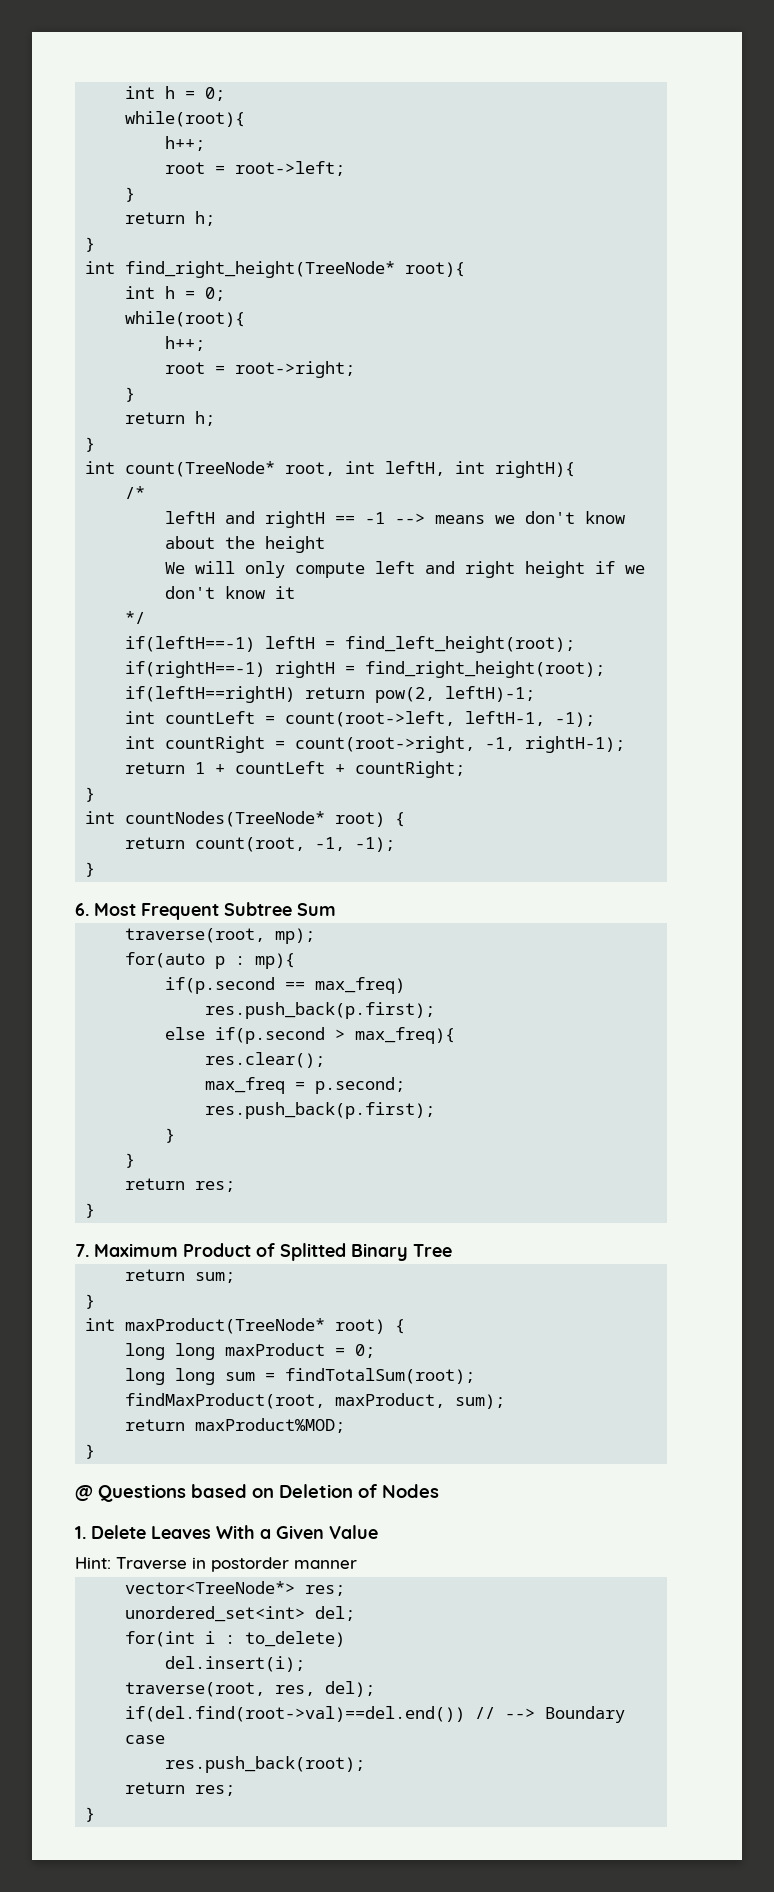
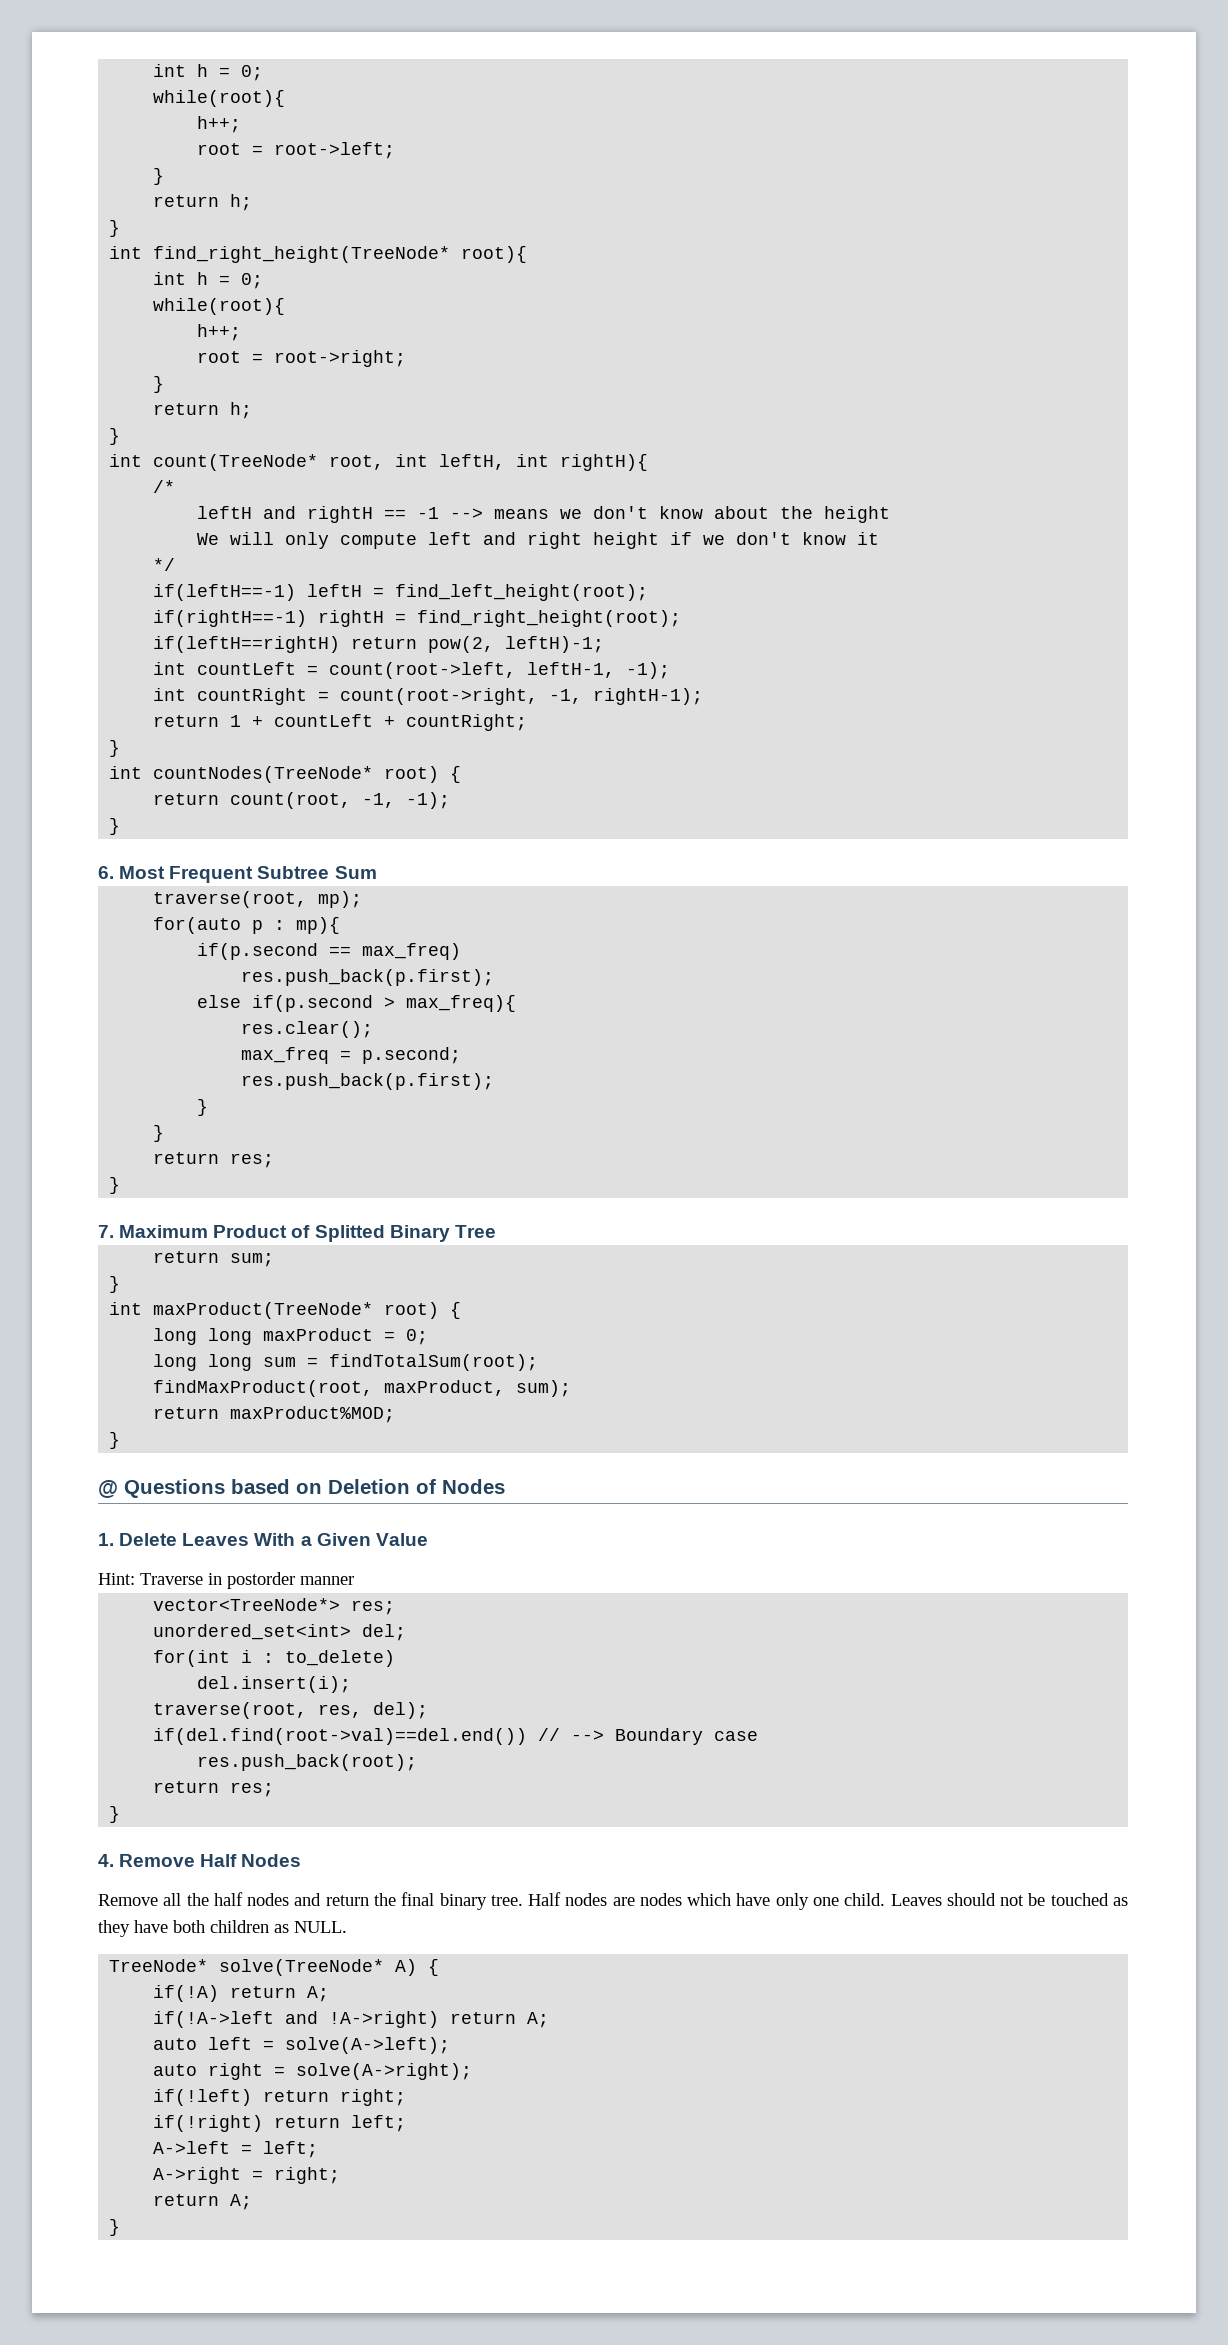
+ 4. Remove Half Nodes
+ Remove all the half nodes and return the final binary tree. Half nodes are nodes which have only one child. Leaves should not be touched as they have both children as NULL.
+ TreeNode* solve(TreeNode* A) {
+ if(!A) return A;
+ if(!A->left and !A->right) return A;
+ auto left = solve(A->left);
+ auto right = solve(A->right);
+ if(!left) return right;
+ if(!right) return left;
+ A->left = left;
+ A->right = right;
+ return A;
+ }

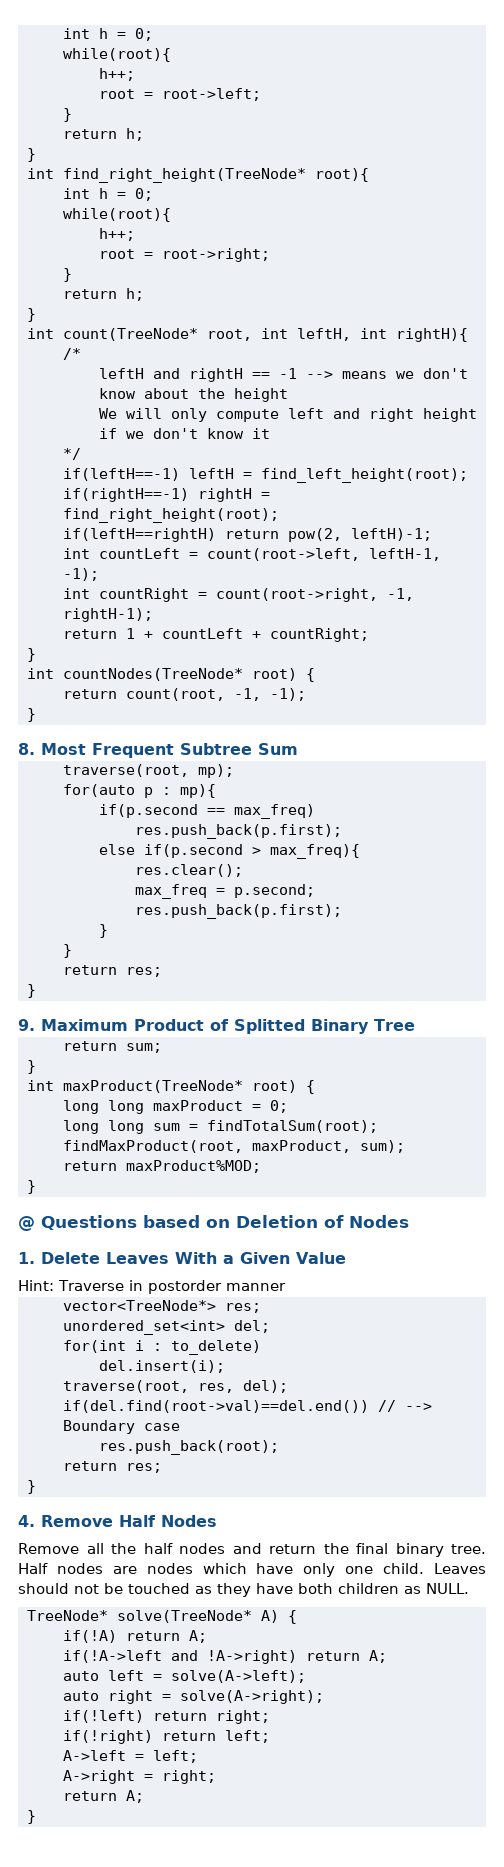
- 6. Most Frequent Subtree Sum
+ 8. Most Frequent Subtree Sum
- 7. Maximum Product of Splitted Binary Tree
+ 9. Maximum Product of Splitted Binary Tree

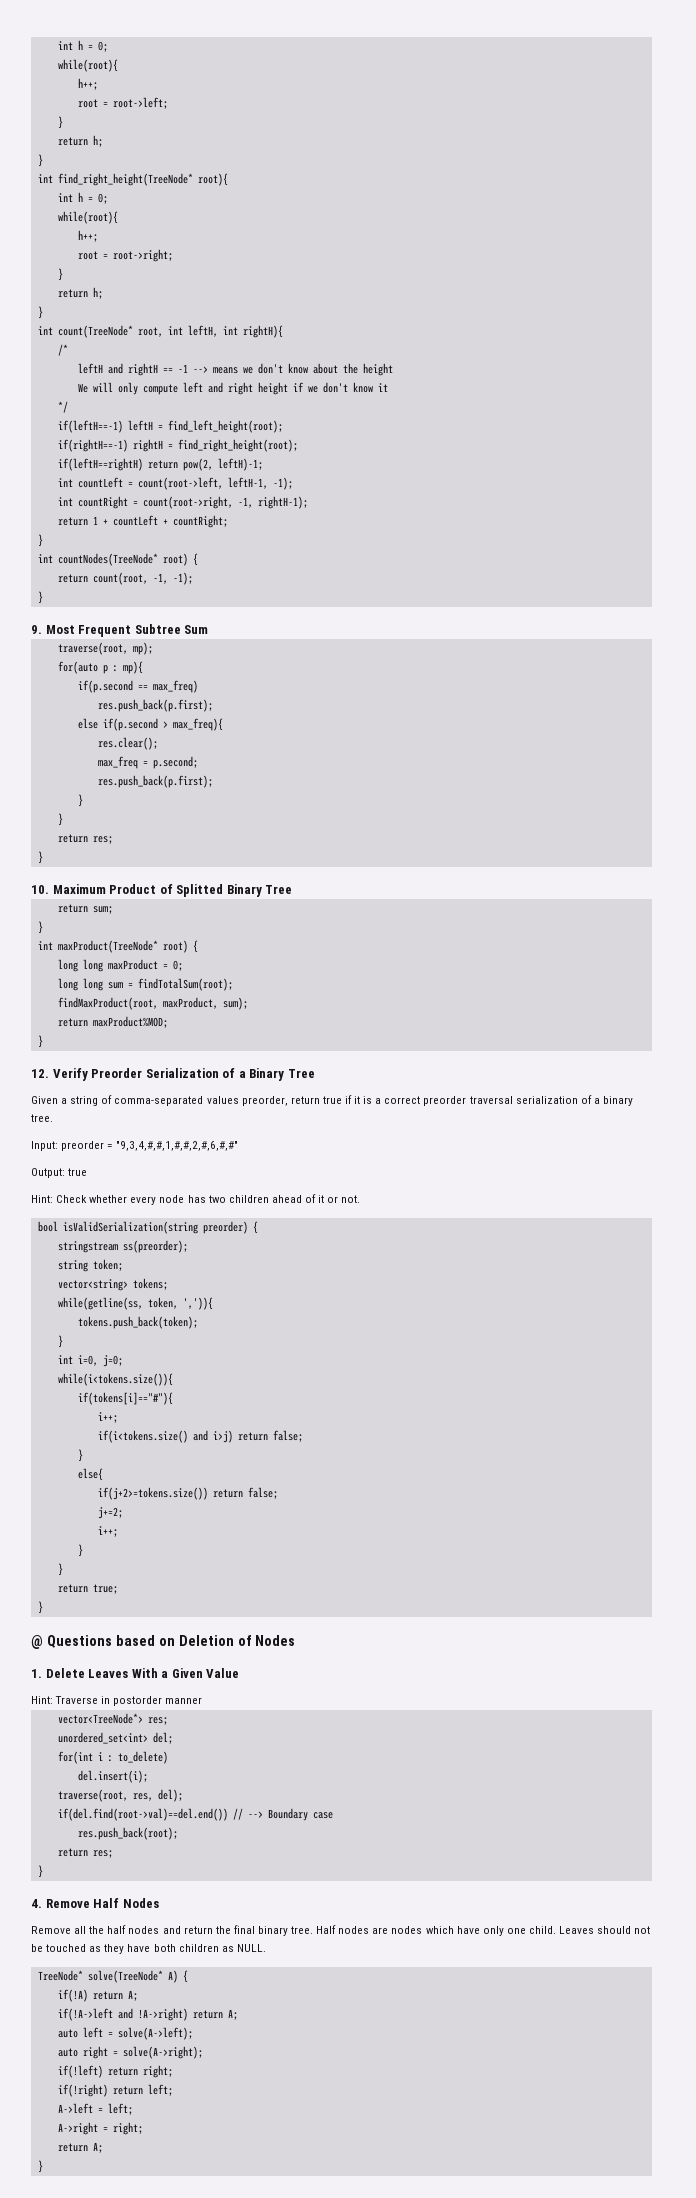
- 8. Most Frequent Subtree Sum
+ 9. Most Frequent Subtree Sum
- 9. Maximum Product of Splitted Binary Tree
+ 10. Maximum Product of Splitted Binary Tree
+ 12. Verify Preorder Serialization of a Binary Tree
+ Given a string of comma-separated values preorder, return true if it is a correct preorder traversal serialization of a binary tree.
+ Input: preorder = "9,3,4,#,#,1,#,#,2,#,6,#,#"
+ Output: true
+ Hint: Check whether every node has two children ahead of it or not.
+ bool isValidSerialization(string preorder) {
+ stringstream ss(preorder);
+ string token;
+ vector<string> tokens;
+ while(getline(ss, token, ',')){
+ tokens.push_back(token);
+ }
+ int i=0, j=0;
+ while(i<tokens.size()){
+ if(tokens[i]=="#"){
+ i++;
+ if(i<tokens.size() and i>j) return false;
+ }
+ else{
+ if(j+2>=tokens.size()) return false;
+ j+=2;
+ i++;
+ }
+ }
+ return true;
+ }

